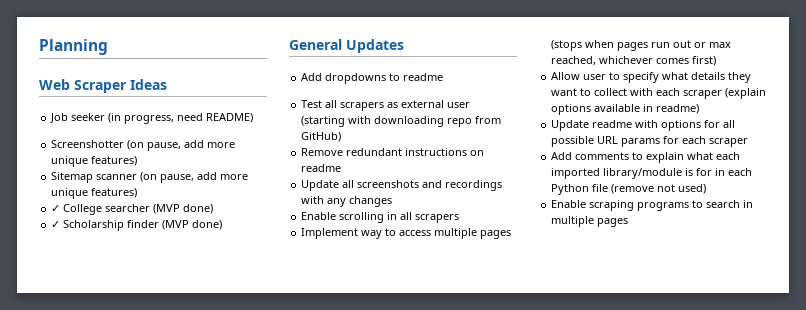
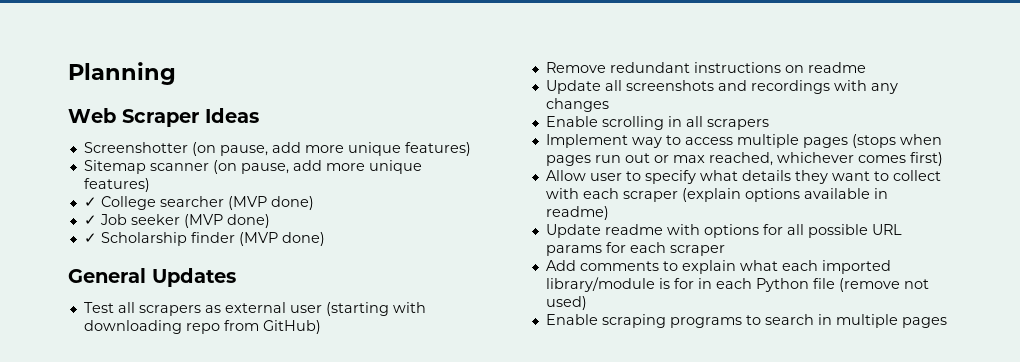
- Job seeker (in progress, need README)
+ ✓ Job seeker (MVP done)
- Add dropdowns to readme

